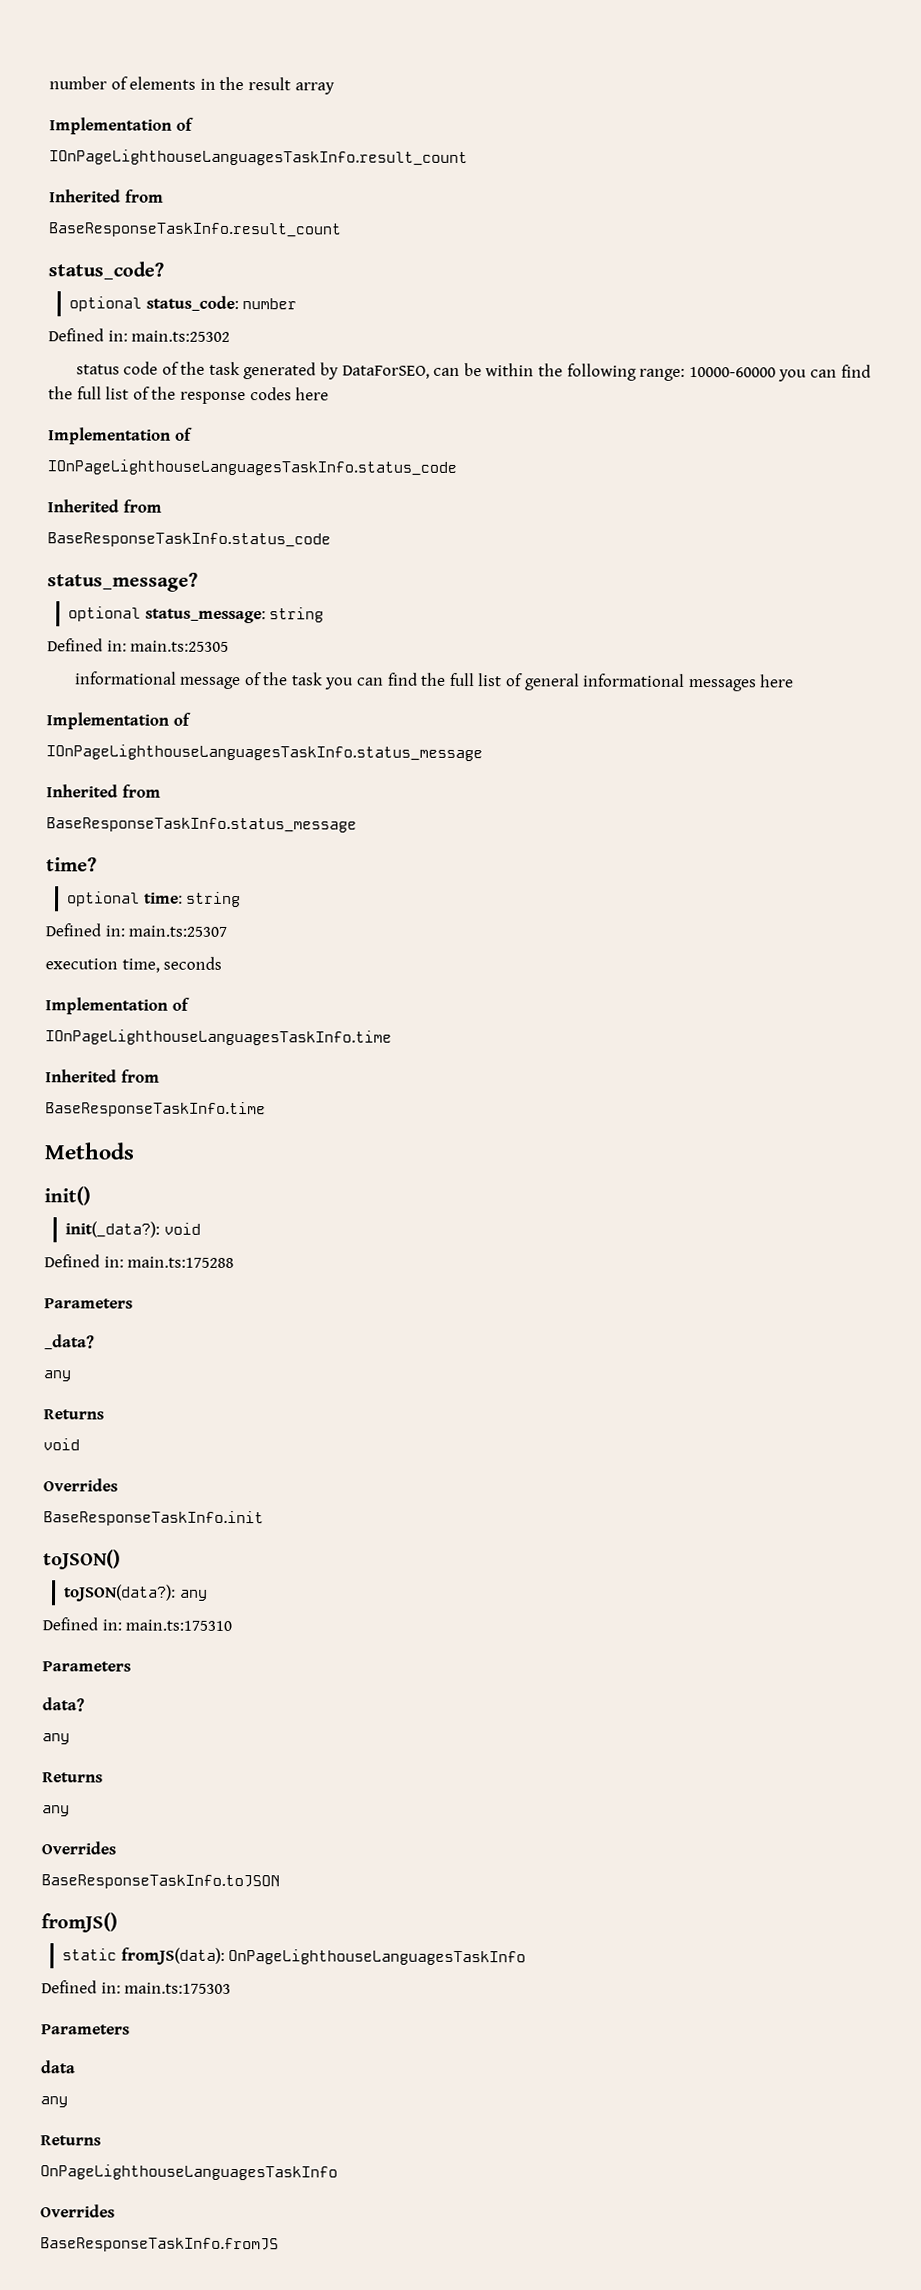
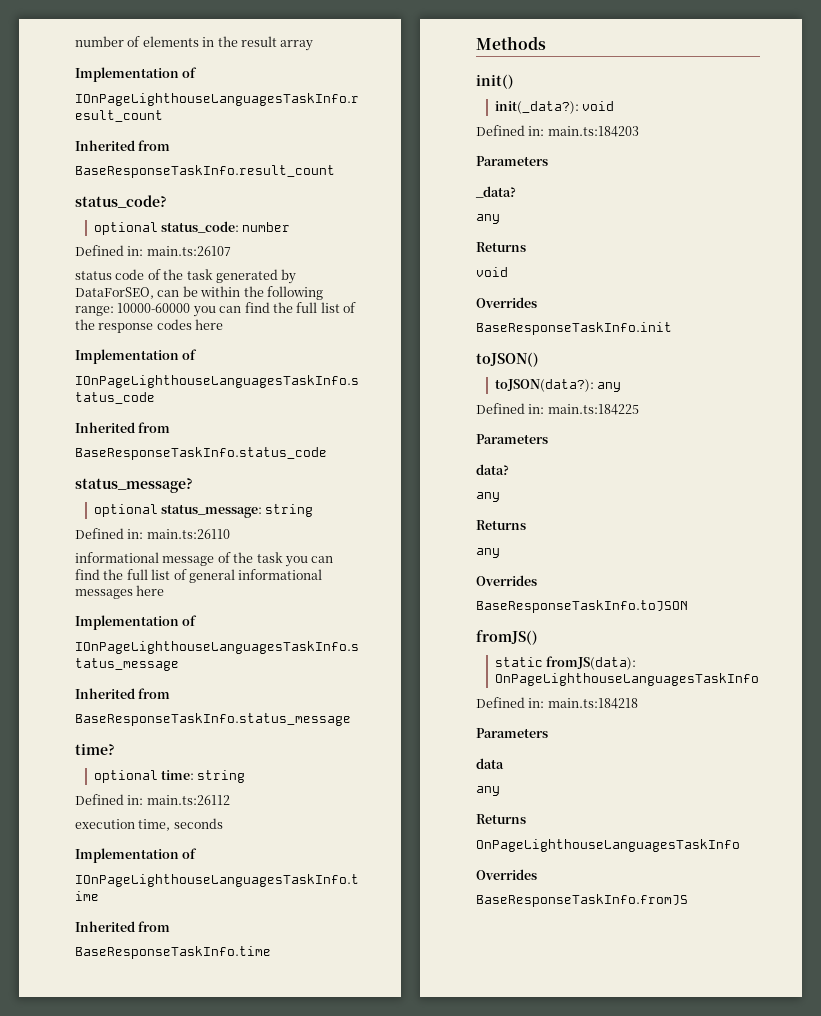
- Defined in: main.ts:25302
+ Defined in: main.ts:26107
- Defined in: main.ts:25305
+ Defined in: main.ts:26110
- Defined in: main.ts:25307
+ Defined in: main.ts:26112
- Defined in: main.ts:175288
+ Defined in: main.ts:184203
- Defined in: main.ts:175310
+ Defined in: main.ts:184225
- Defined in: main.ts:175303
+ Defined in: main.ts:184218

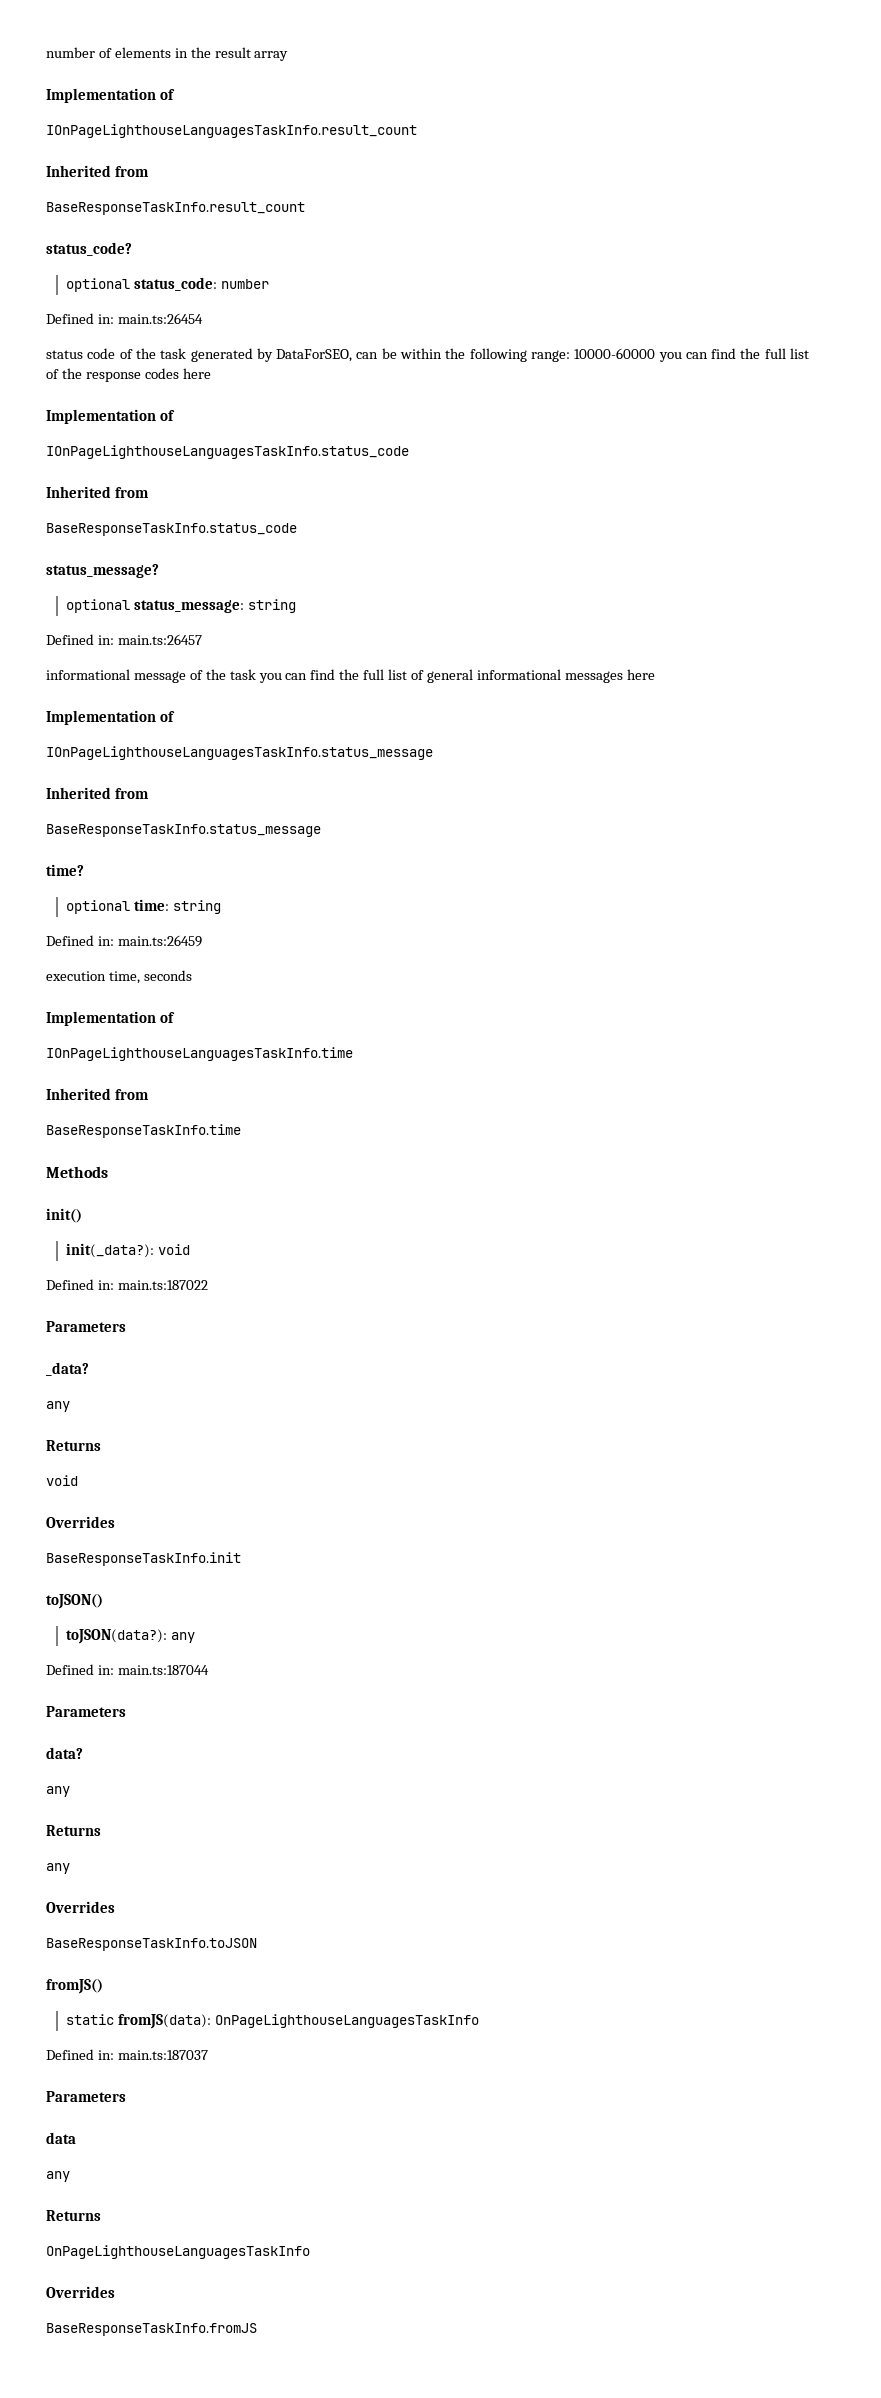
- Defined in: main.ts:26107
+ Defined in: main.ts:26454
- Defined in: main.ts:26110
+ Defined in: main.ts:26457
- Defined in: main.ts:26112
+ Defined in: main.ts:26459
- Defined in: main.ts:184203
+ Defined in: main.ts:187022
- Defined in: main.ts:184225
+ Defined in: main.ts:187044
- Defined in: main.ts:184218
+ Defined in: main.ts:187037

